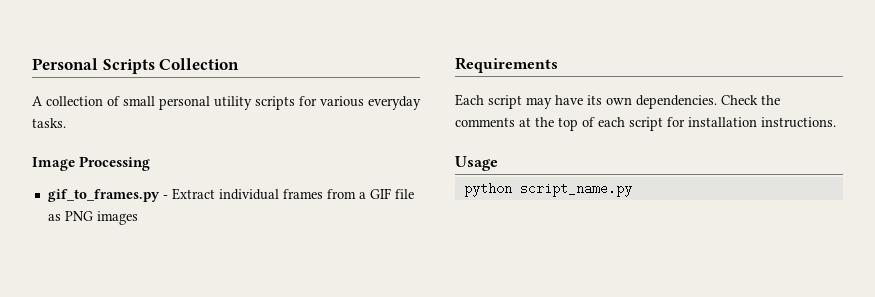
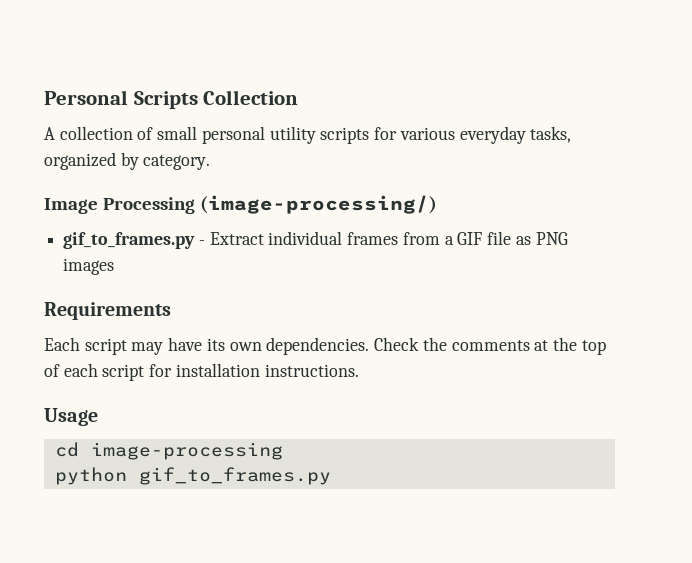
- A collection of small personal utility scripts for various everyday tasks.
+ A collection of small personal utility scripts for various everyday tasks, organized by category.
- Image Processing
+ Image Processing (image-processing/)
+ cd image-processing
- python script_name.py
+ python gif_to_frames.py

